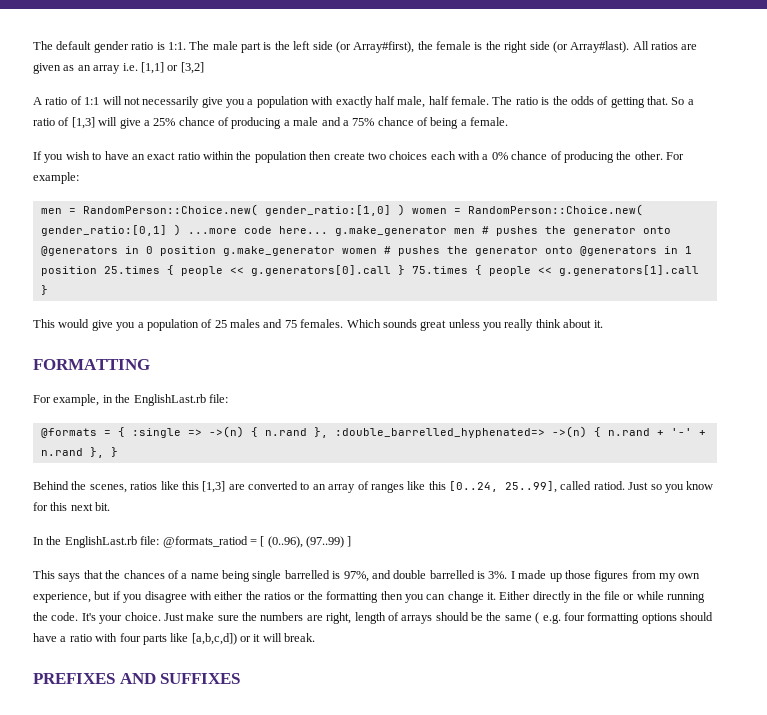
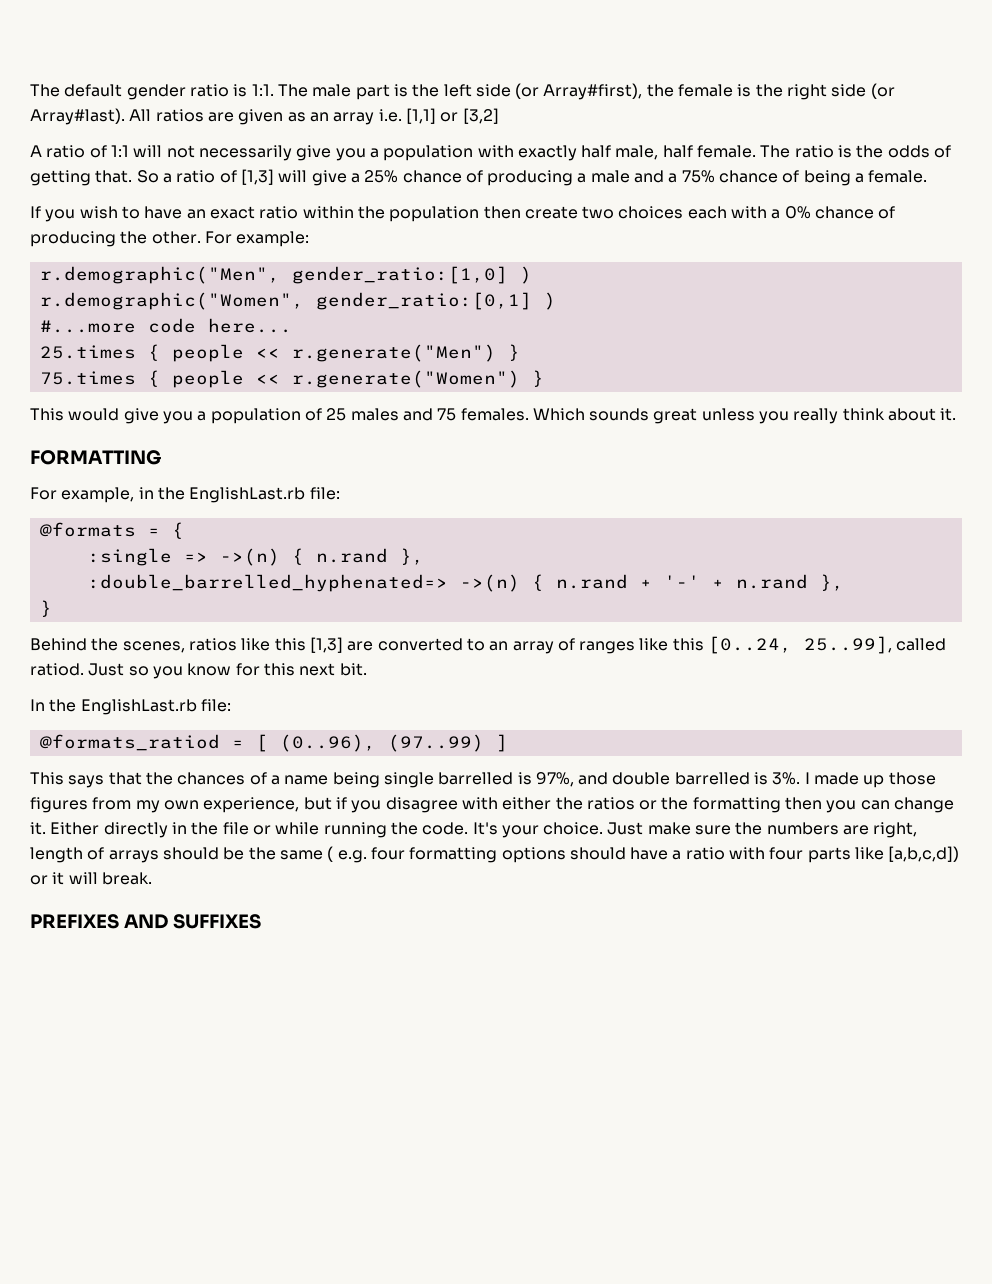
- men = RandomPerson::Choice.new( gender_ratio:[1,0] ) women = RandomPerson::Choice.new( gender_ratio:[0,1] ) ...more code here... g.make_generator men # pushes the generator onto @generators in 0 position g.make_generator women # pushes the generator onto @generators in 1 position 25.times { people << g.generators[0].call } 75.times { people << g.generators[1].call }
+ r.demographic("Men", gender_ratio:[1,0] )
+ r.demographic("Women", gender_ratio:[0,1] )
+ #...more code here...
+ 25.times { people << r.generate("Men") }
+ 75.times { people << r.generate("Women") }
- @formats = { :single => ->(n) { n.rand }, :double_barrelled_hyphenated=> ->(n) { n.rand + '-' + n.rand }, }
+ @formats = {
+ :single => ->(n) { n.rand },
+ :double_barrelled_hyphenated=> ->(n) { n.rand + '-' + n.rand },
+ }
- In the EnglishLast.rb file: @formats_ratiod = [ (0..96), (97..99) ]
+ In the EnglishLast.rb file:
+ @formats_ratiod = [ (0..96), (97..99) ]

